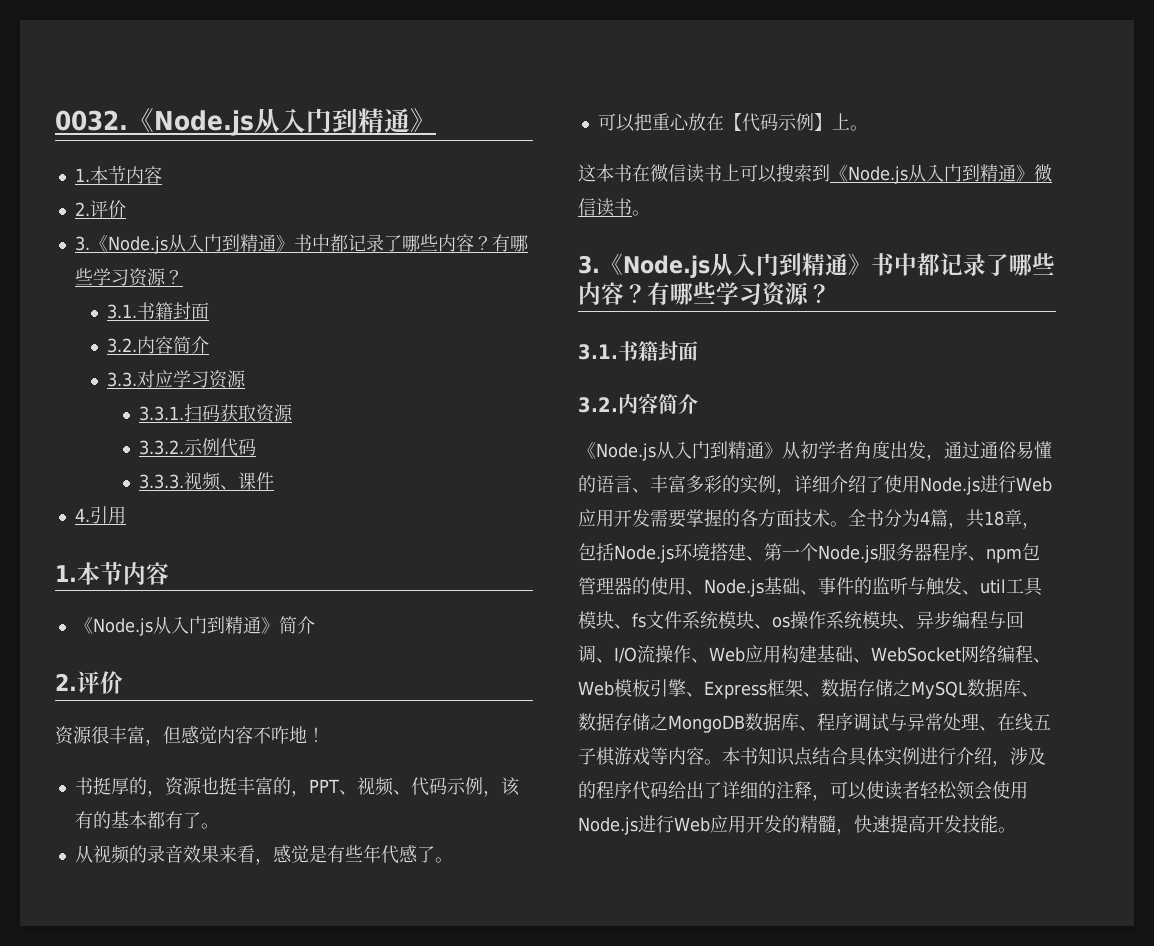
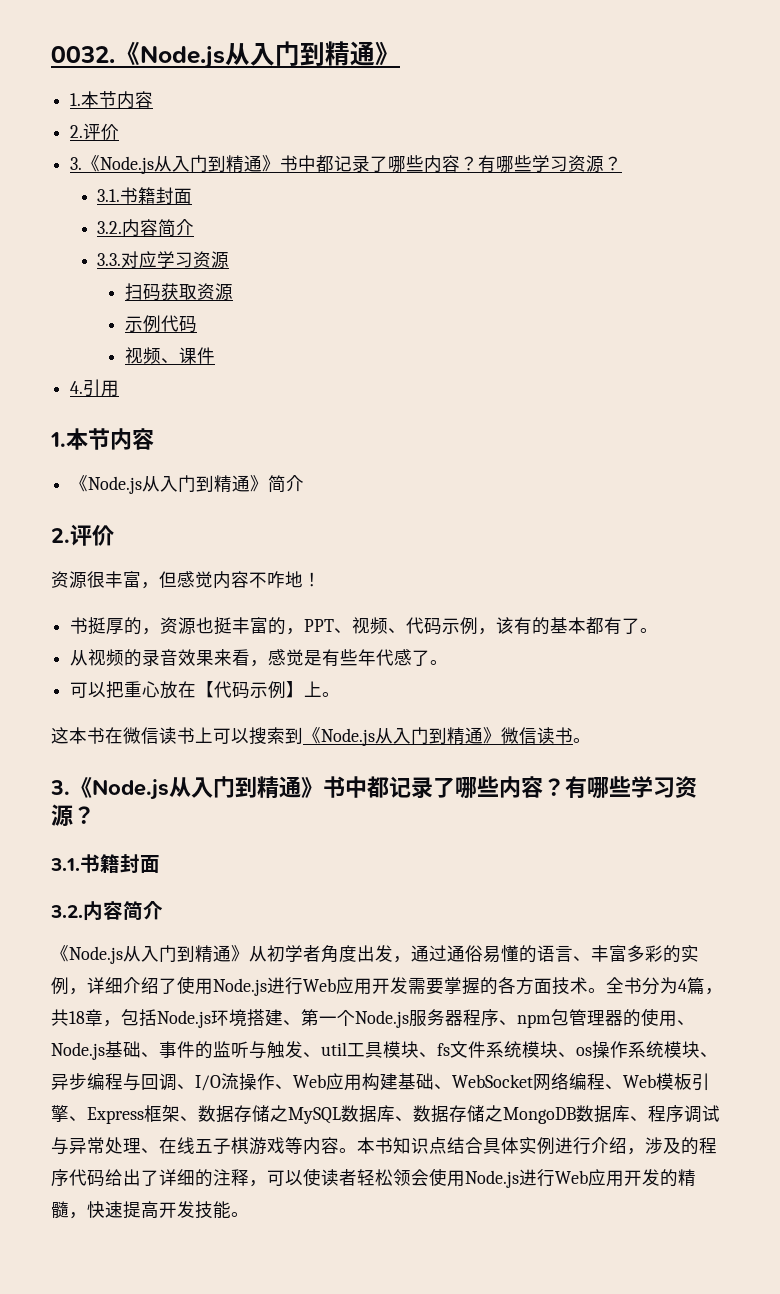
- 3.3.1.扫码获取资源
+ 扫码获取资源
- 3.3.2.示例代码
+ 示例代码
- 3.3.3.视频、课件
+ 视频、课件

